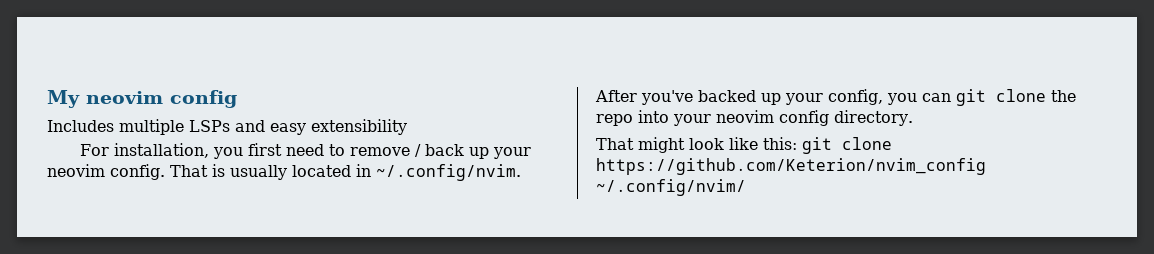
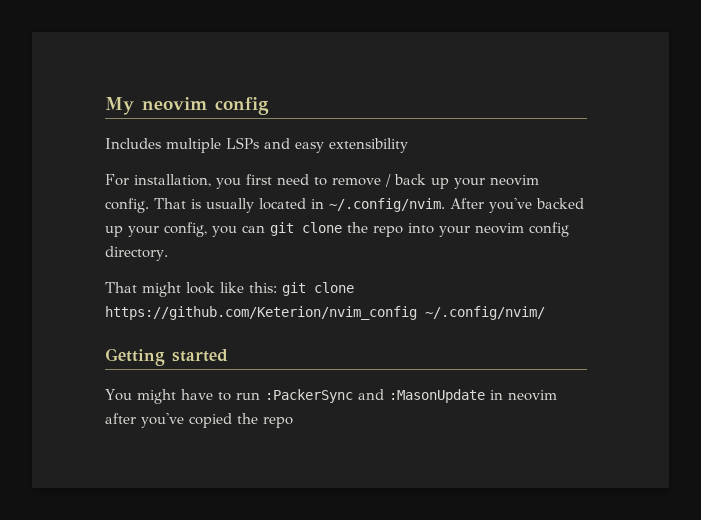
+ Getting started
+ You might have to run :PackerSync and :MasonUpdate in neovim after you've copied the repo

